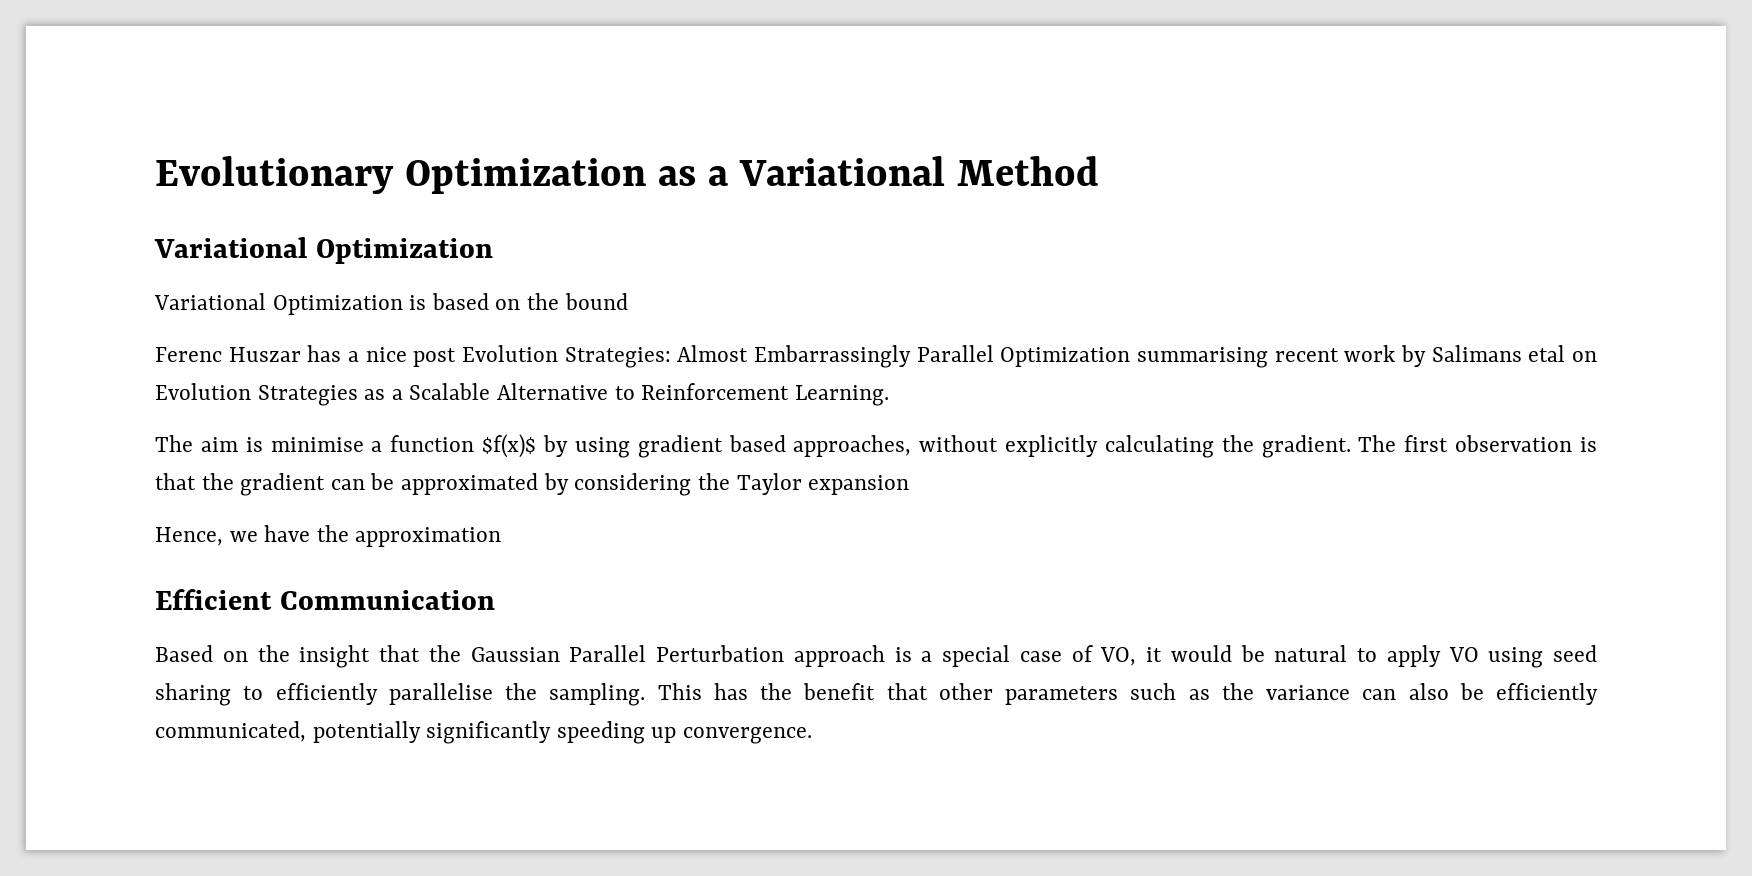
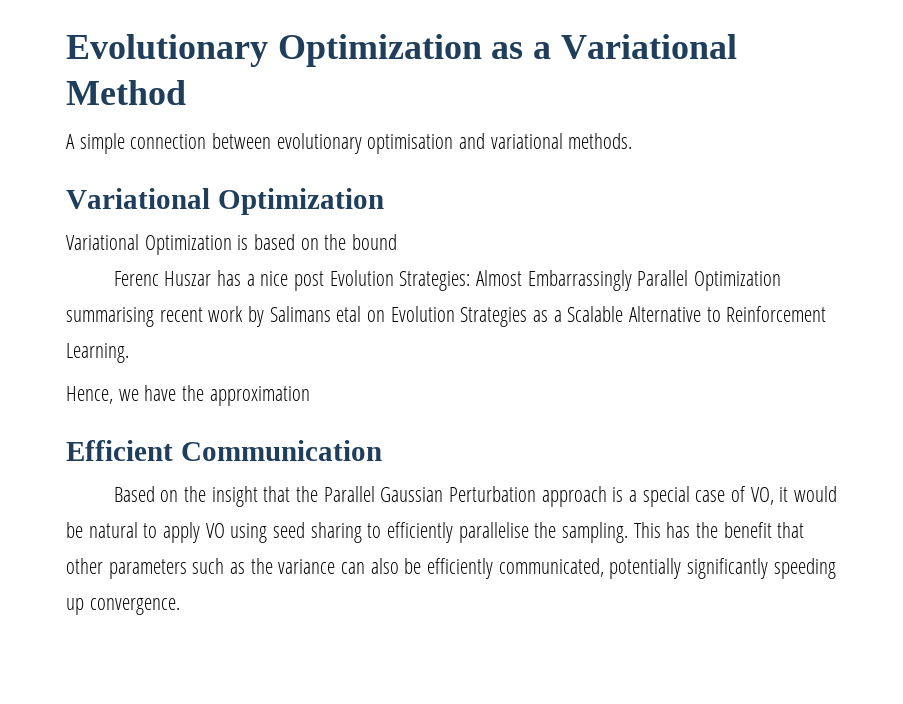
+ A simple connection between evolutionary optimisation and variational methods.
- The aim is minimise a function $f(x)$ by using gradient based approaches, without explicitly calculating the gradient. The first observation is that the gradient can be approximated by considering the Taylor expansion
- Based on the insight that the Gaussian Parallel Perturbation approach is a special case of VO, it would be natural to apply VO using seed sharing to efficiently parallelise the sampling.
+ Based on the insight that the Parallel Gaussian Perturbation approach is a special case of VO, it would be natural to apply VO using seed sharing to efficiently parallelise the sampling.

